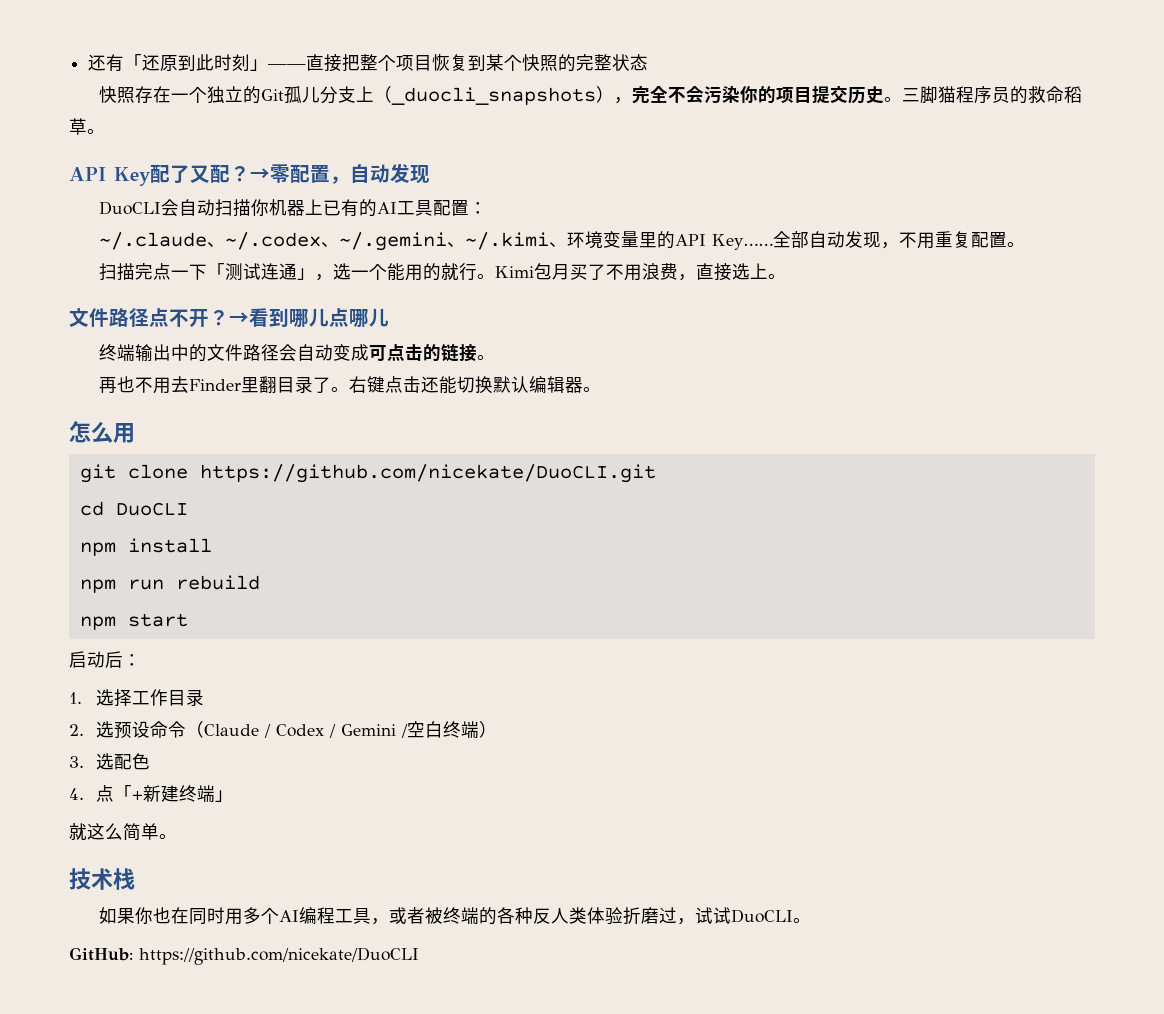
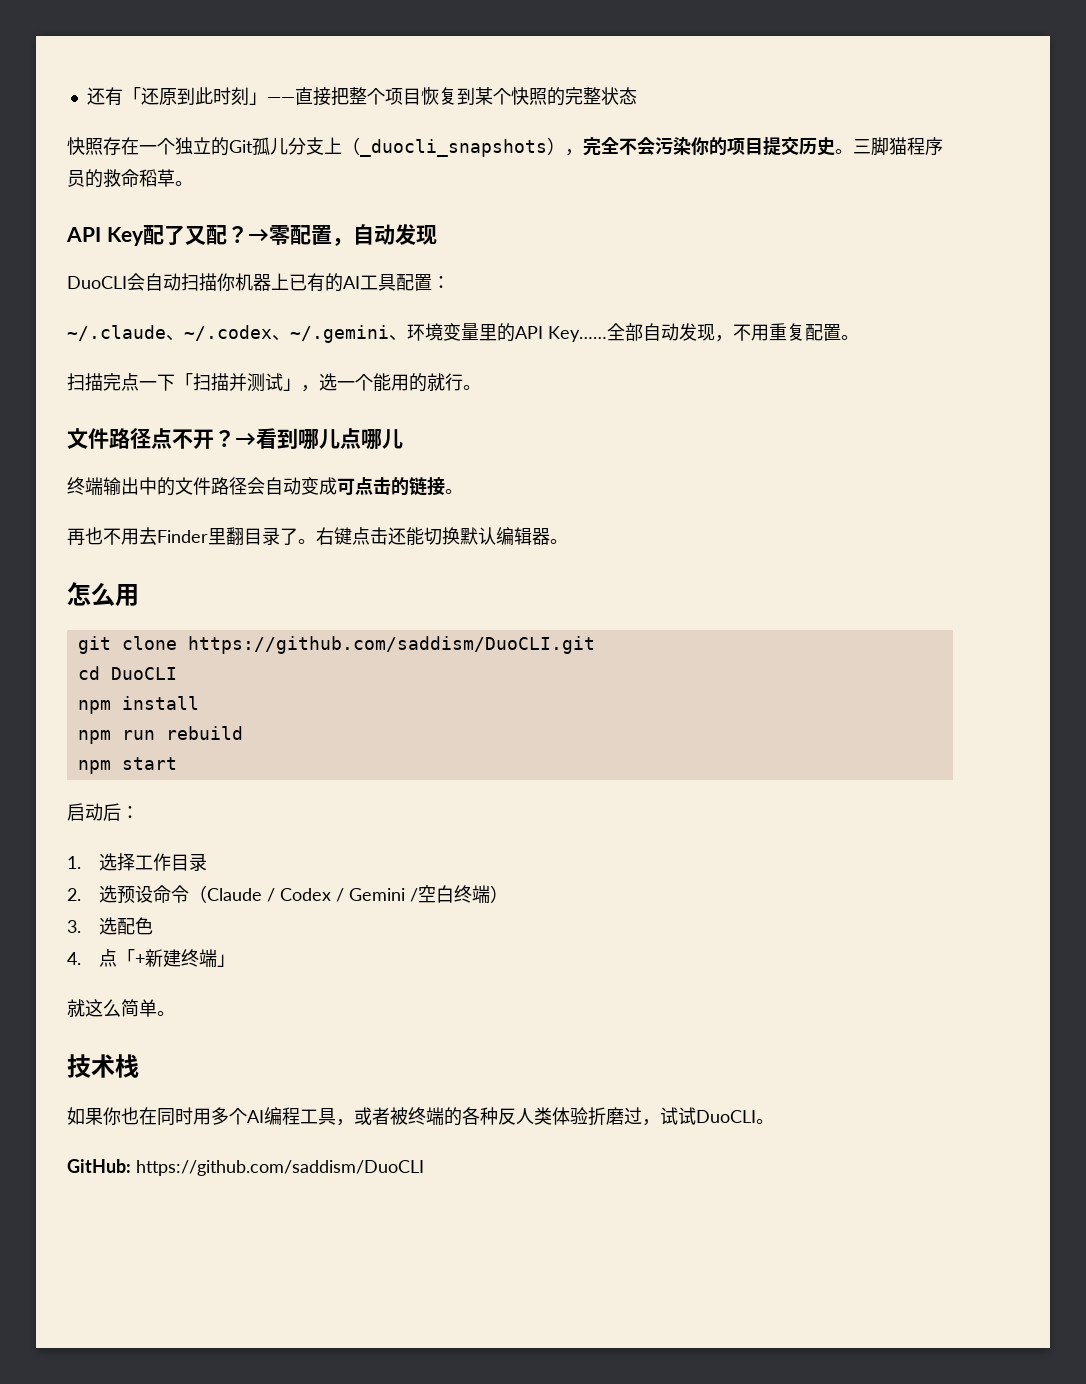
- ~/.claude、~/.codex、~/.gemini、~/.kimi、环境变量里的API Key……
+ ~/.claude、~/.codex、~/.gemini、环境变量里的API Key……
- 扫描完点一下「测试连通」，选一个能用的就行。Kimi包月买了不用浪费，直接选上。
+ 扫描完点一下「扫描并测试」，选一个能用的就行。
- git clone https://github.com/nicekate/DuoCLI.git
+ git clone https://github.com/saddism/DuoCLI.git
- GitHub: https://github.com/nicekate/DuoCLI
+ GitHub: https://github.com/saddism/DuoCLI

